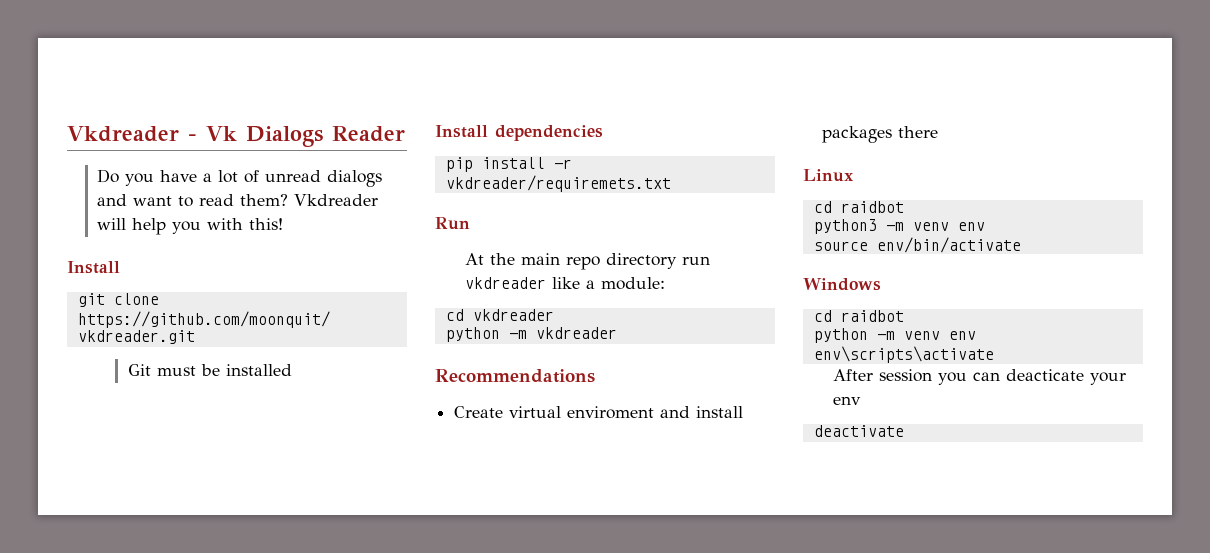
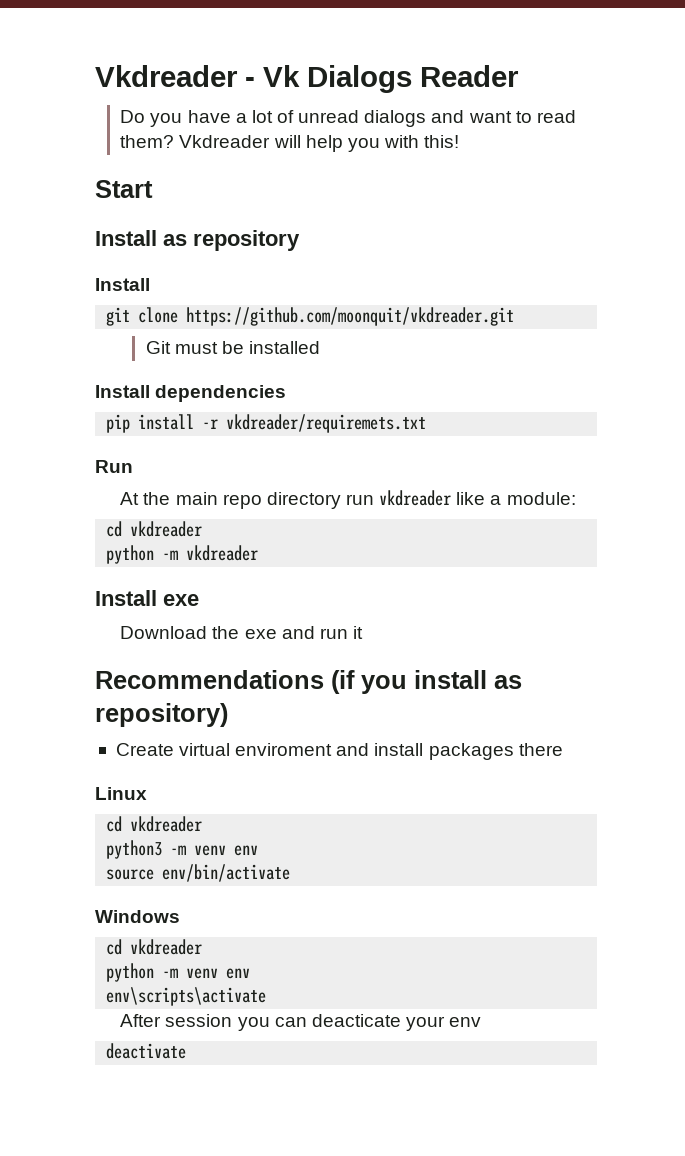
+ Start
+ Install as repository
- Recommendations
+ Install exe
+ Download the exe and run it
+ Recommendations (if you install as repository)
  Linux
- cd raidbot
+ cd vkdreader
  Windows
- cd raidbot
+ cd vkdreader

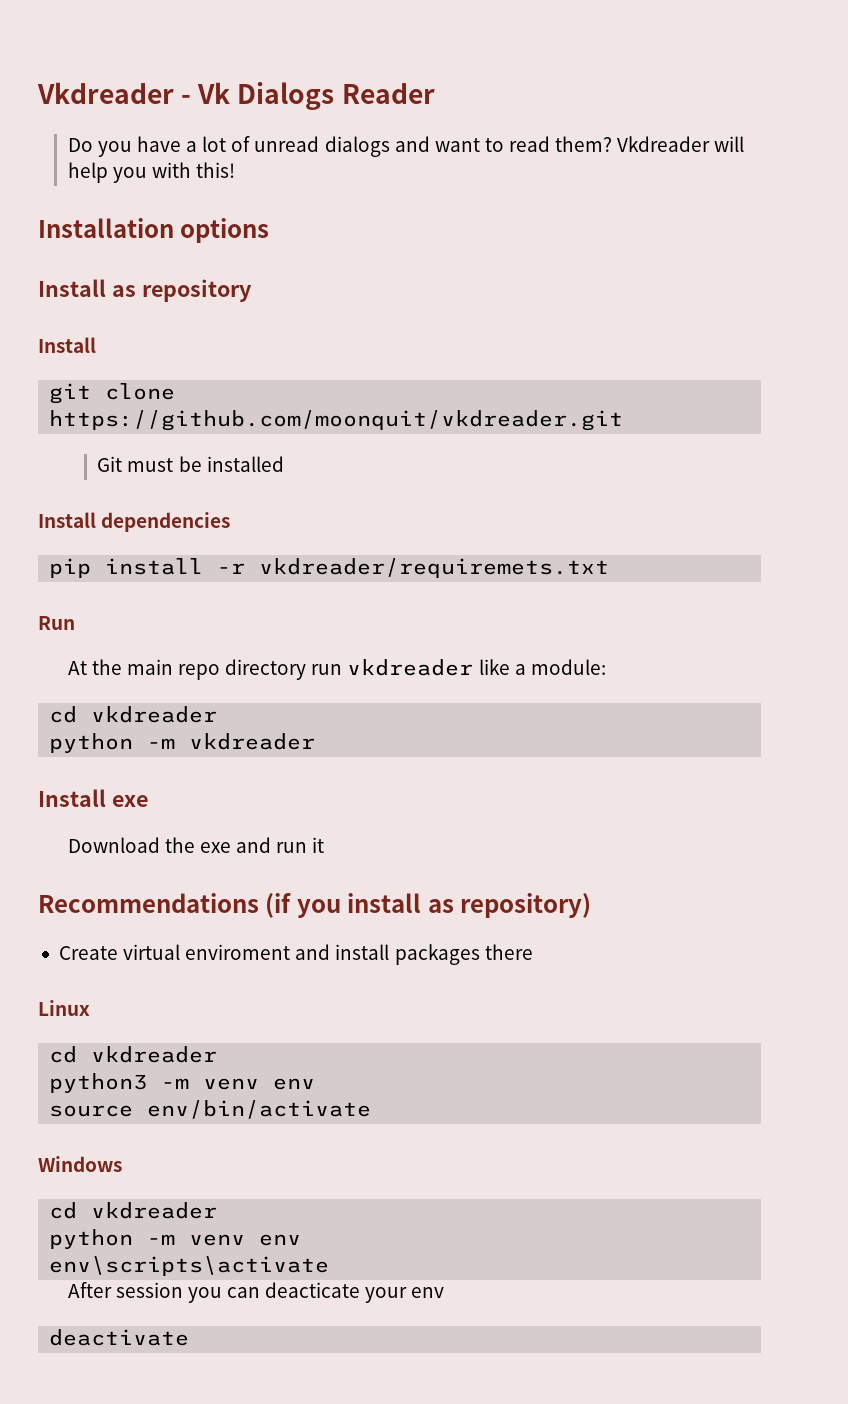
- Start
+ Installation options

